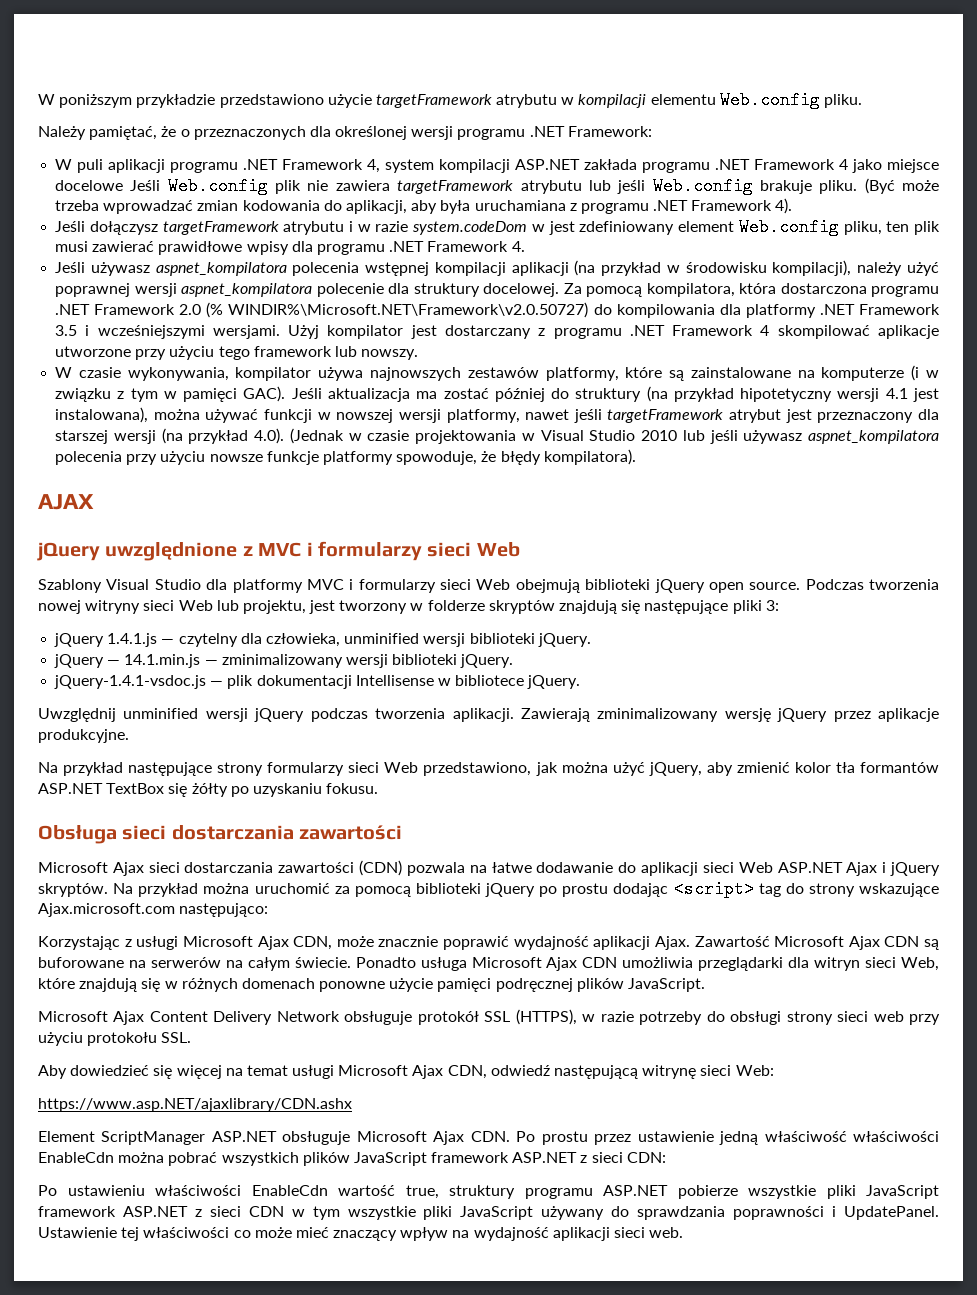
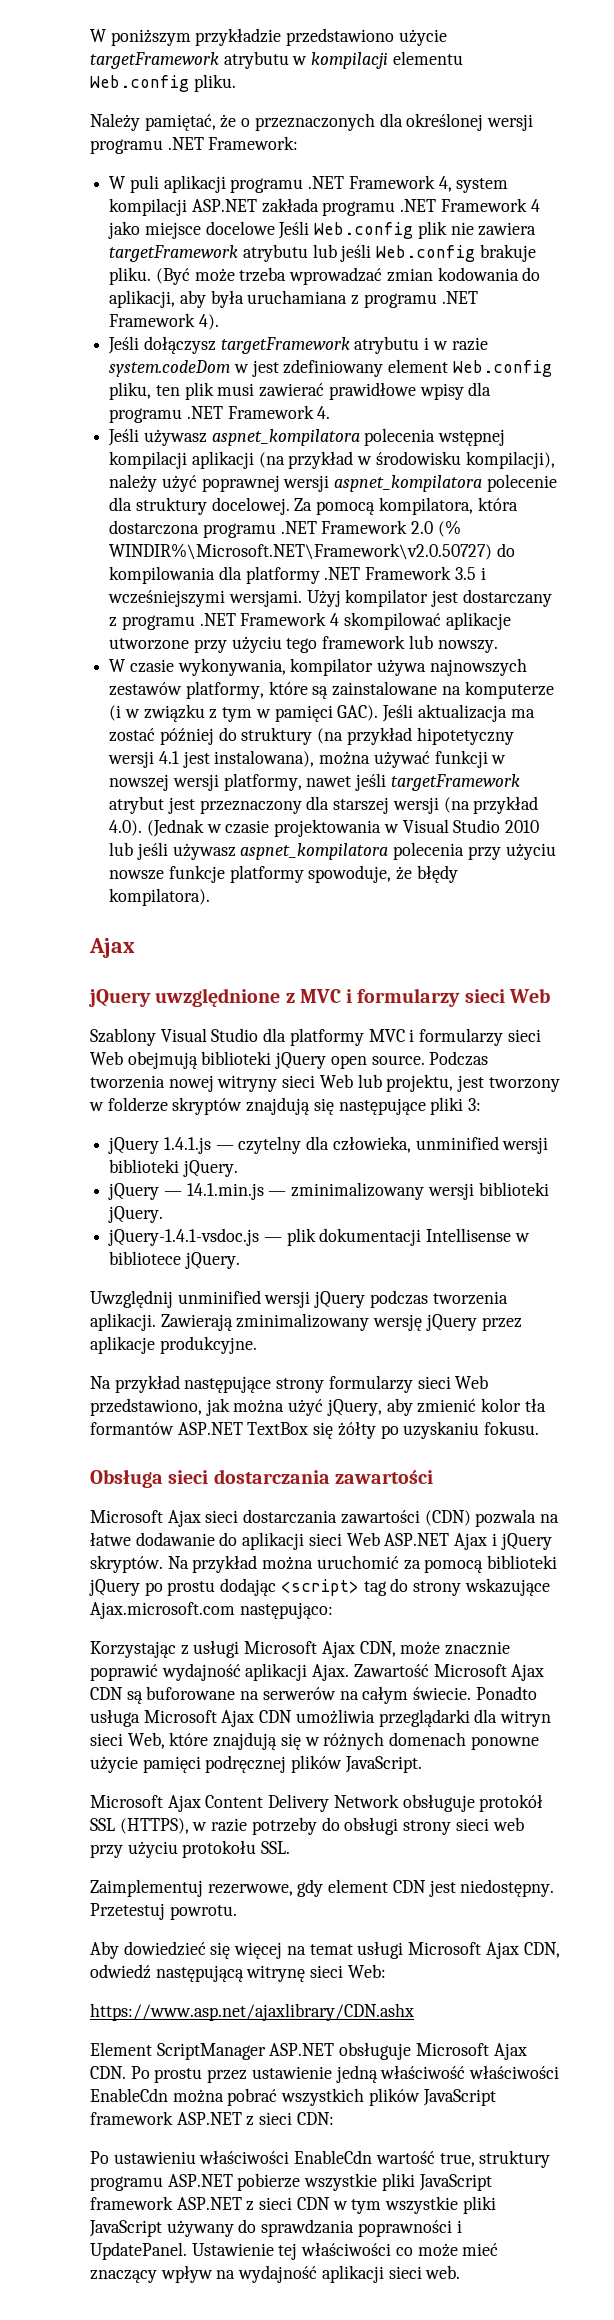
  Jeśli aktualizacja ma zostać później do struktury (na przykład hipotetyczny wersji 4.1 jest instalowana), można używać funkcji w nowszej wersji platformy, nawet jeśli targetFramework atrybut jest przeznaczony dla starszej wersji (na przykład 4.0). (Jednak w czasie projektowania w Visual Studio 2010 lub jeśli używasz aspnet_kompilatora polecenia przy użyciu nowsze funkcje platformy spowoduje, że błędy kompilatora).
- AJAX
+ Ajax
+ Zaimplementuj rezerwowe, gdy element CDN jest niedostępny. Przetestuj powrotu.
- https://www.asp.NET/ajaxlibrary/CDN.ashx
+ https://www.asp.net/ajaxlibrary/CDN.ashx

